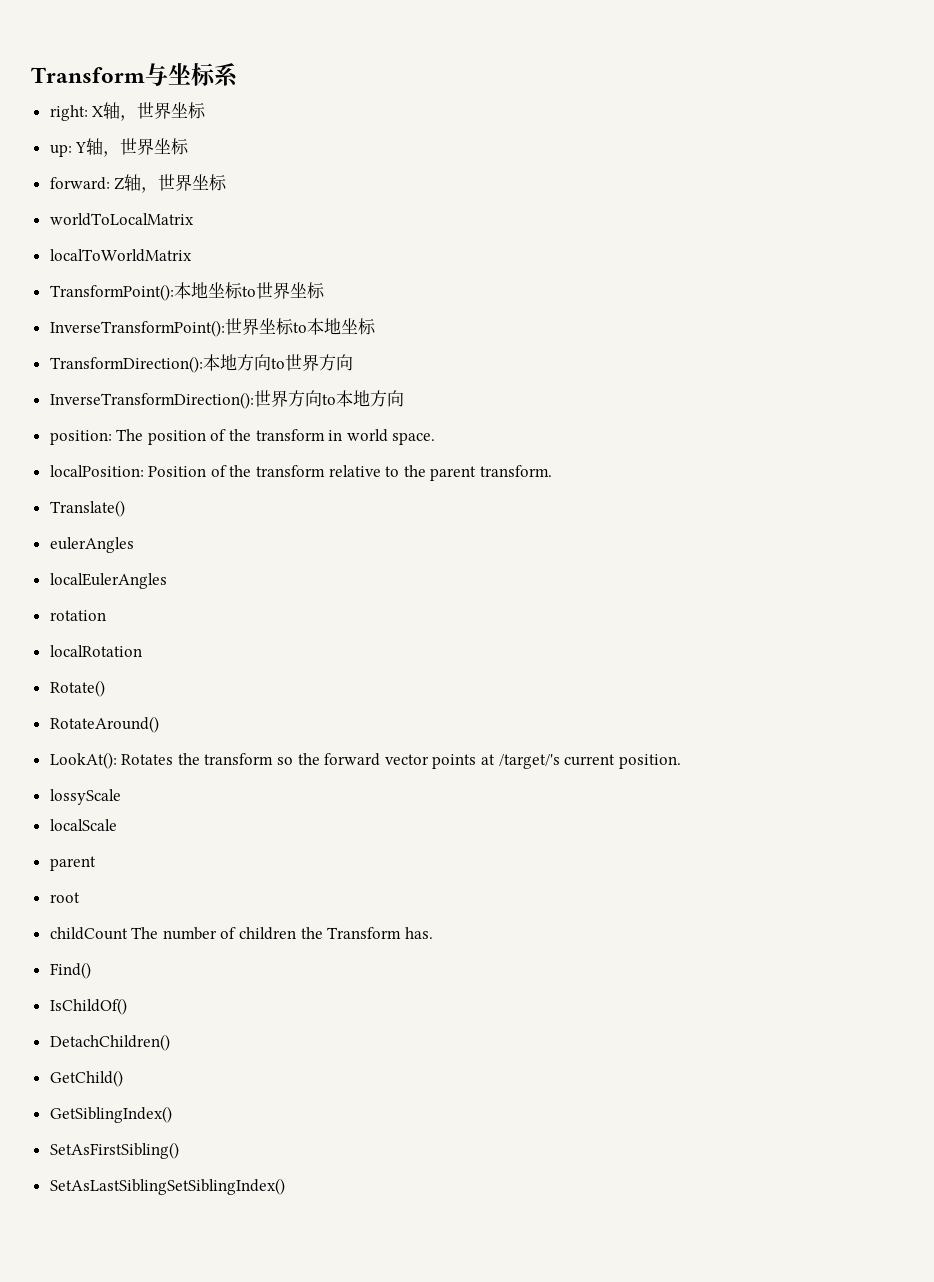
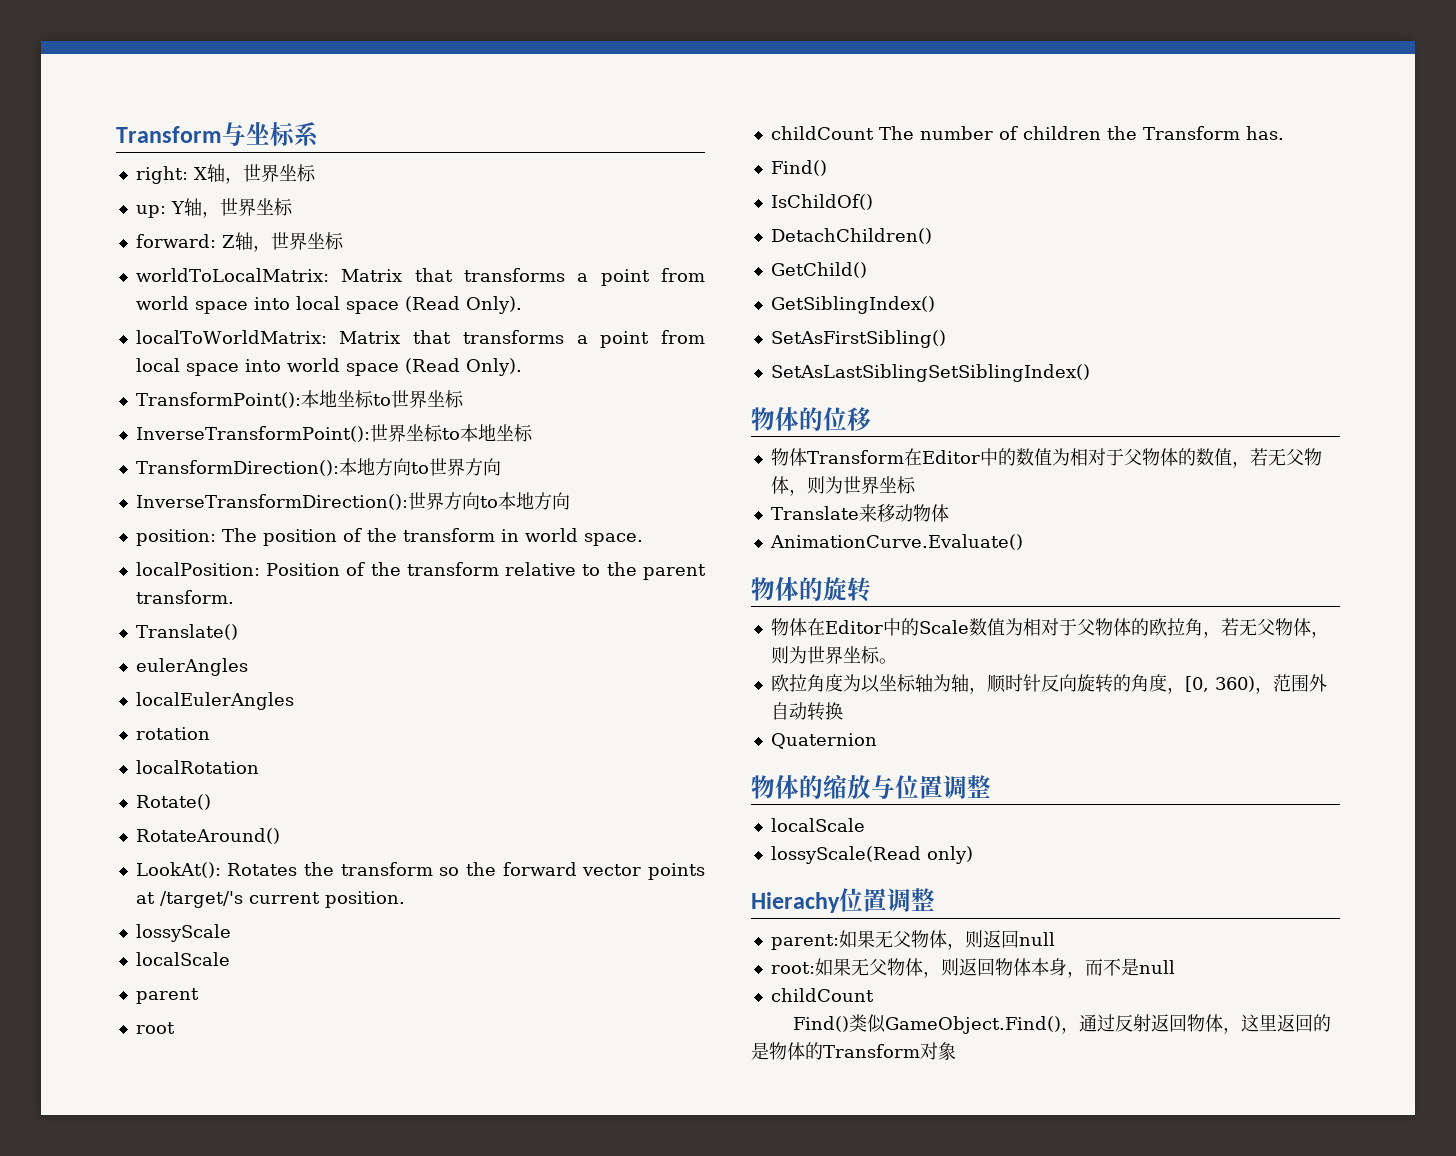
- worldToLocalMatrix
- localToWorldMatrix
+ worldToLocalMatrix: Matrix that transforms a point from world space into local space (Read Only).
+ localToWorldMatrix: Matrix that transforms a point from local space into world space (Read Only).
+ 物体的位移
+ 物体Transform在Editor中的数值为相对于父物体的数值，若无父物体，则为世界坐标
+ Translate来移动物体
+ AnimationCurve.Evaluate()
+ 物体的旋转
+ 物体在Editor中的Scale数值为相对于父物体的欧拉角，若无父物体，则为世界坐标。
+ 欧拉角度为以坐标轴为轴，顺时针反向旋转的角度，[0, 360)，范围外自动转换
+ Quaternion
+ 物体的缩放与位置调整
+ localScale
+ lossyScale(Read only)
+ Hierachy位置调整
+ parent:如果无父物体，则返回null
+ root:如果无父物体，则返回物体本身，而不是null
+ childCount
+ Find()类似GameObject.Find()，通过反射返回物体，这里返回的是物体的Transform对象

